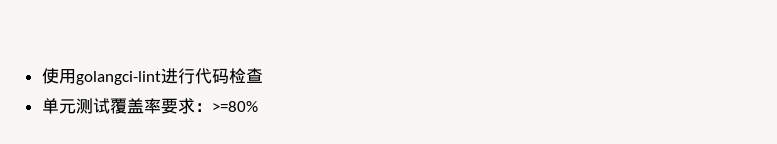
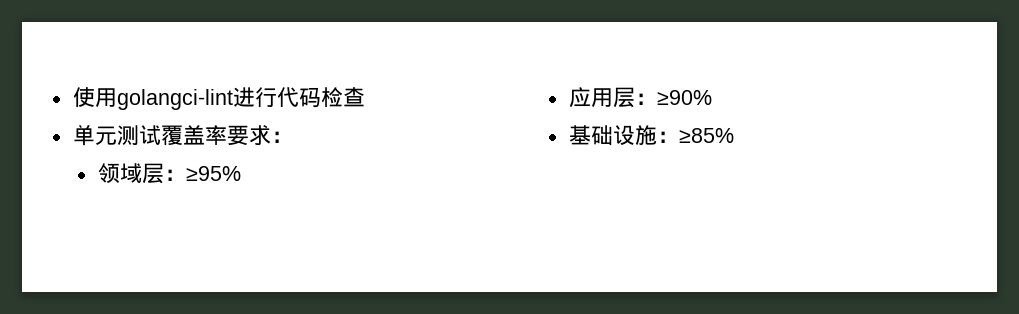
- 单元测试覆盖率要求：>=80%
+ 单元测试覆盖率要求：
+ 领域层：≥95%
+ 应用层：≥90%
+ 基础设施：≥85%

